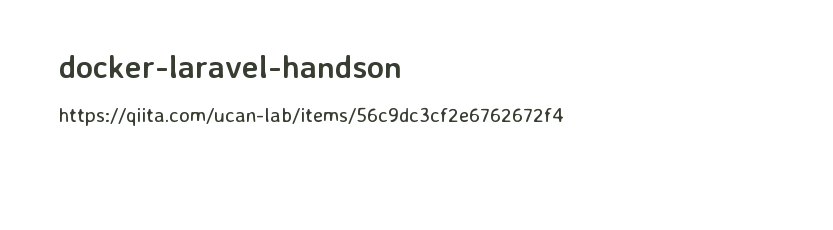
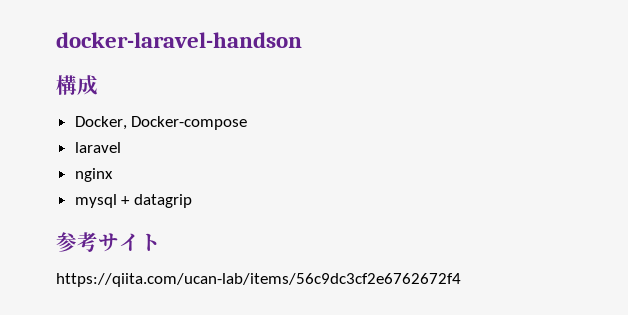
+ 構成
+ Docker, Docker-compose
+ laravel
+ nginx
+ mysql + datagrip
+ 参考サイト

